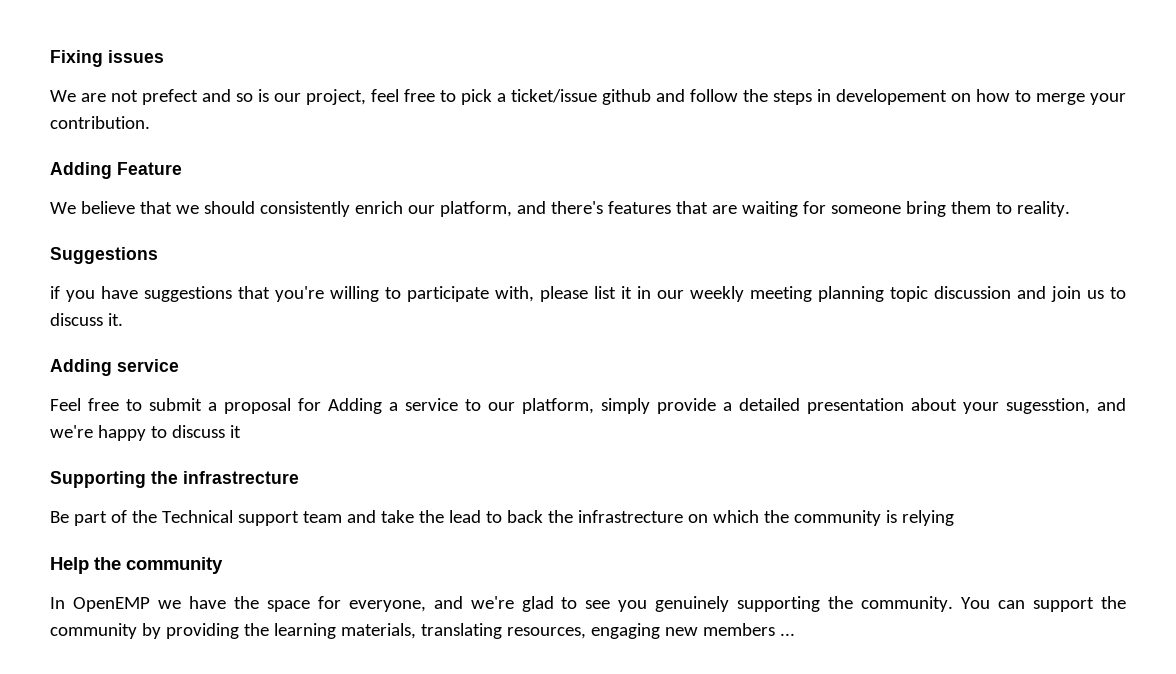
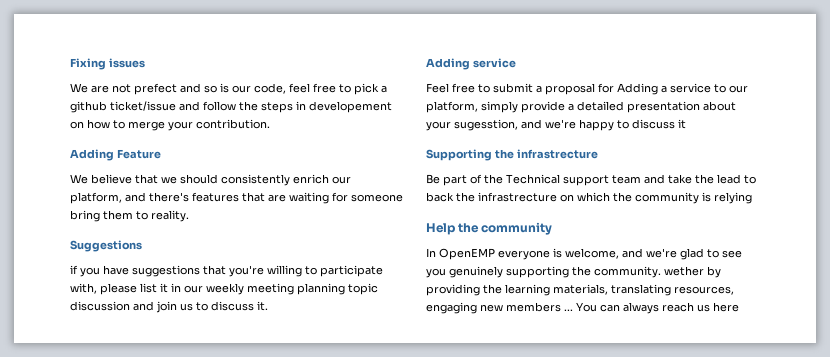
- We are not prefect and so is our project, feel free to pick a ticket/issue github and follow the steps in developement on how to merge your contribution.
+ We are not prefect and so is our code, feel free to pick a github ticket/issue and follow the steps in developement on how to merge your contribution.
- In OpenEMP we have the space for everyone, and we're glad to see you genuinely supporting the community. You can support the community by providing the learning materials, translating resources, engaging new members ...
+ In OpenEMP everyone is welcome, and we're glad to see you genuinely supporting the community. wether by providing the learning materials, translating resources, engaging new members ...
+ You can always reach us here

